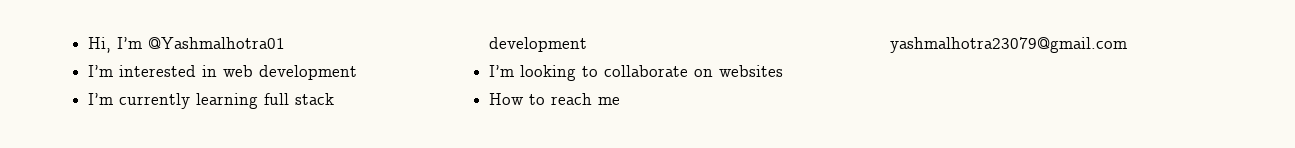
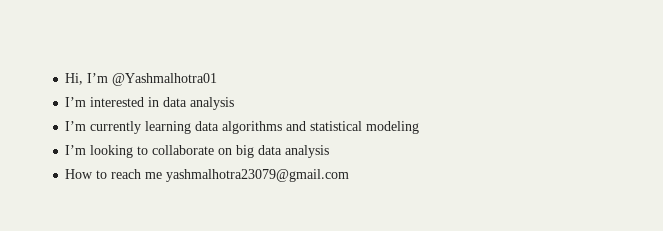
- I’m interested in web development
+ I’m interested in data analysis
- I’m currently learning full stack development
+ I’m currently learning data algorithms and statistical modeling
- I’m looking to collaborate on websites
+ I’m looking to collaborate on big data analysis

